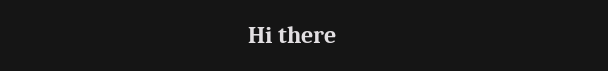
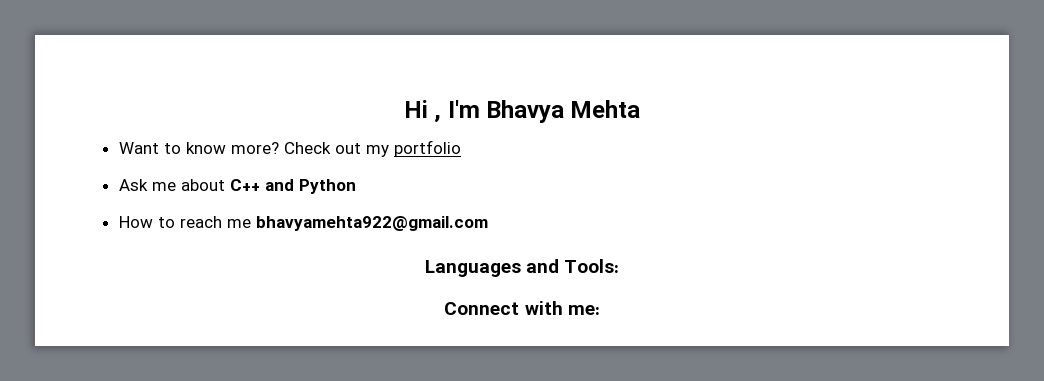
- Hi there
+ Hi , I'm Bhavya Mehta
+ Want to know more? Check out my portfolio
+ Ask me about C++ and Python
+ How to reach me bhavyamehta922@gmail.com
+ Languages and Tools:
+ Connect with me:

